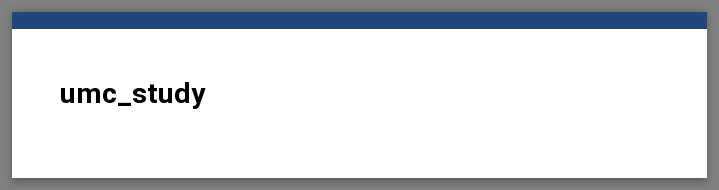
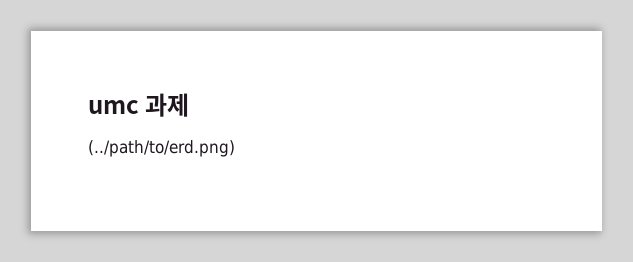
- umc_study
+ umc 과제
+ (../path/to/erd.png)

